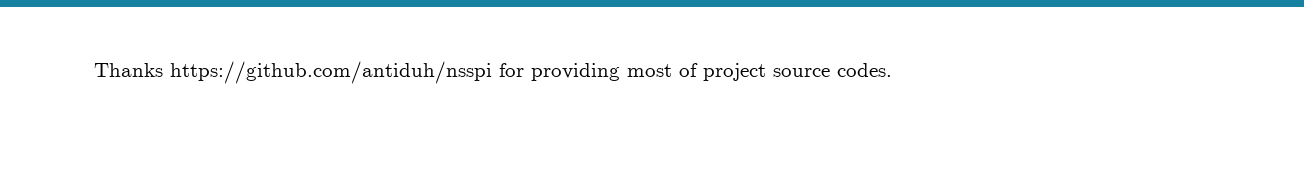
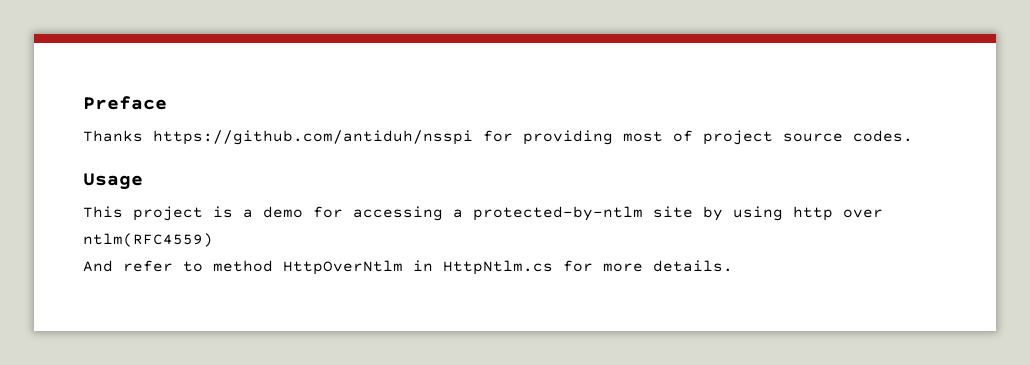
+ Preface
+ Usage
+ This project is a demo for accessing a protected-by-ntlm site by using http over ntlm(RFC4559)
+ And refer to method HttpOverNtlm in HttpNtlm.cs for more details.

